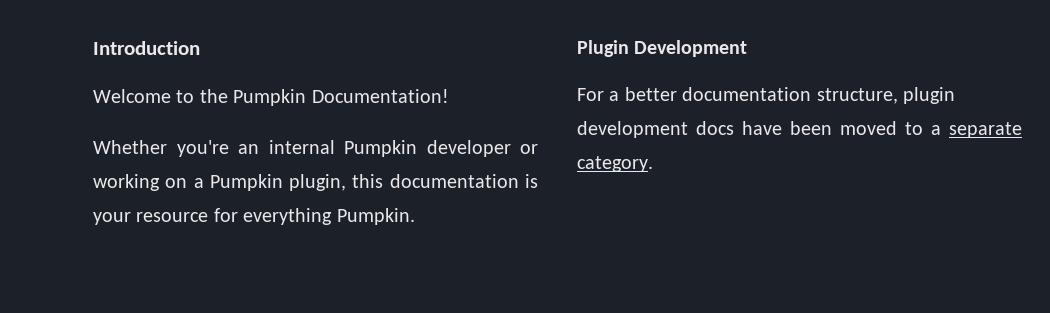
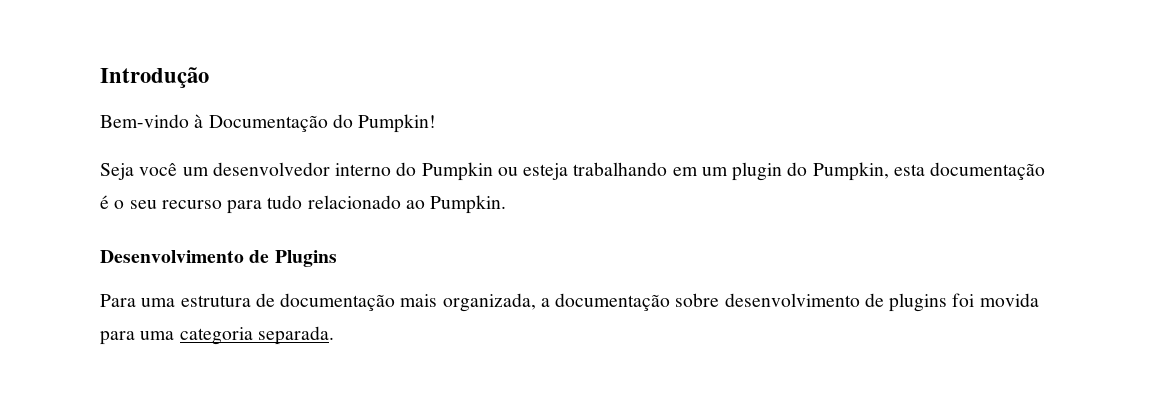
- Introduction
- Welcome to the Pumpkin Documentation!
- Whether you're an internal Pumpkin developer or working on a Pumpkin plugin, this documentation is your resource for everything Pumpkin.
- Plugin Development
- For a better documentation structure, plugin development docs have been moved to a separate category.
+ Introdução
+ Bem-vindo à Documentação do Pumpkin!
+ Seja você um desenvolvedor interno do Pumpkin ou esteja trabalhando em um plugin do Pumpkin, esta documentação é o seu recurso para tudo relacionado ao Pumpkin.
+ Desenvolvimento de Plugins
+ Para uma estrutura de documentação mais organizada, a documentação sobre desenvolvimento de plugins foi movida para uma categoria separada.

